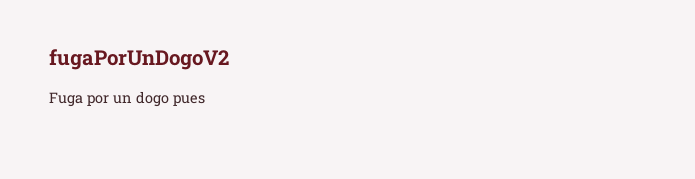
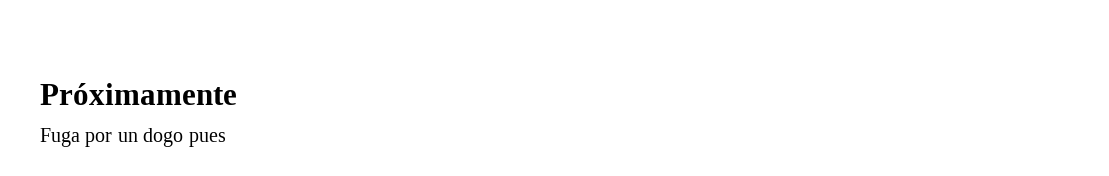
- fugaPorUnDogoV2
+ Próximamente

